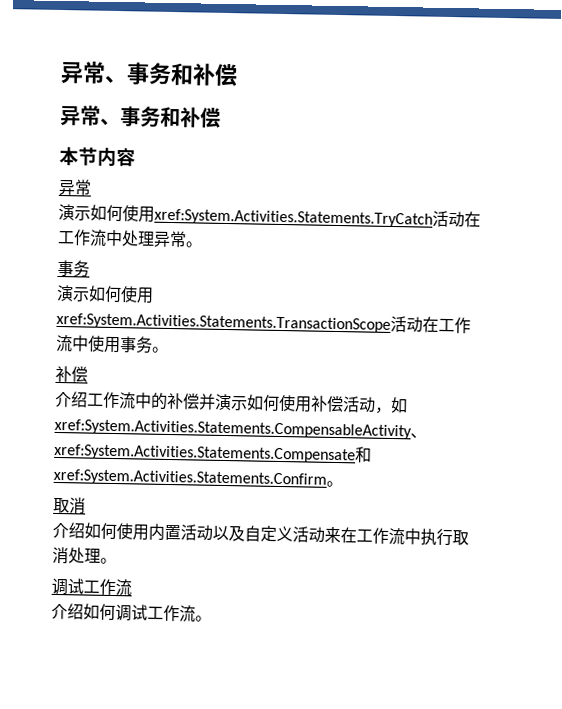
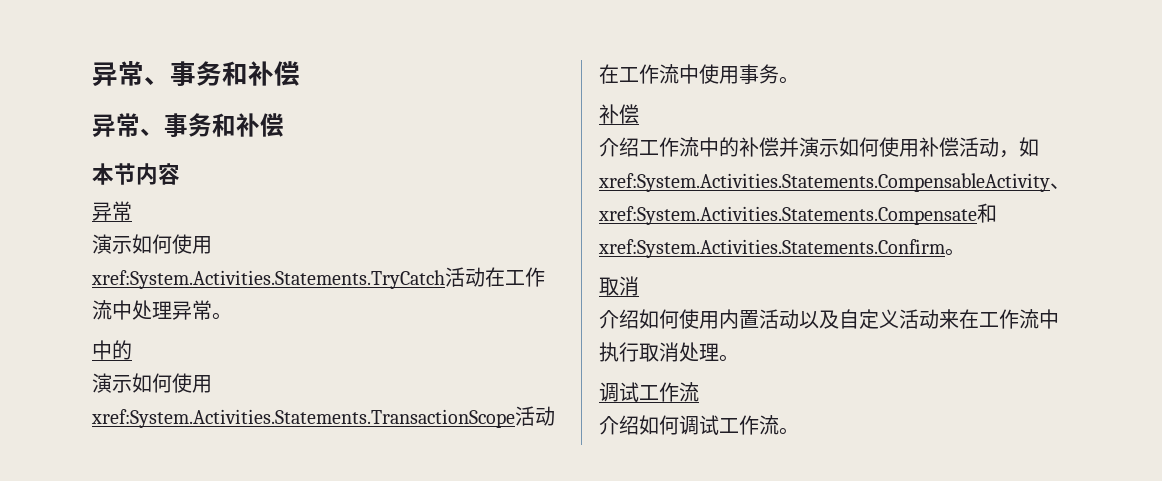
  演示如何使用xref:System.Activities.Statements.TryCatch活动在工作流中处理异常。
- 事务
+ 中的

